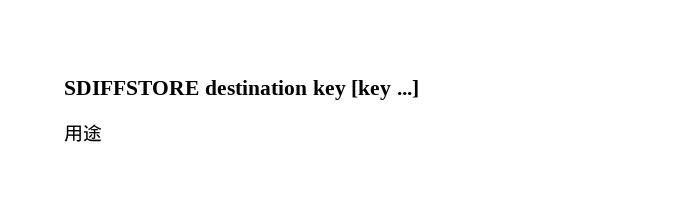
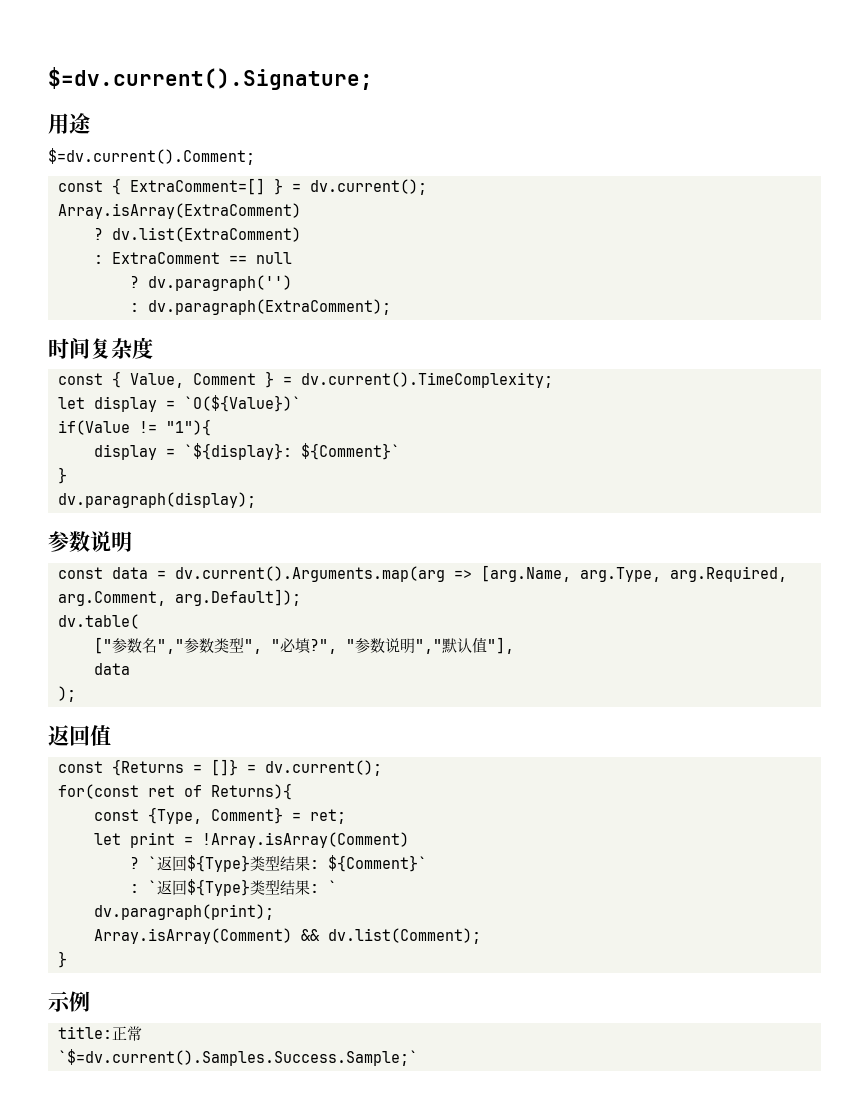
- SDIFFSTORE destination key [key ...]
+ $=dv.current().Signature;
  用途
+ $=dv.current().Comment;
+ const { ExtraComment=[] } = dv.current();
+ Array.isArray(ExtraComment)
+ ? dv.list(ExtraComment)
+ : ExtraComment == null
+ ? dv.paragraph('')
+ : dv.paragraph(ExtraComment);
+ 时间复杂度
+ const { Value, Comment } = dv.current().TimeComplexity;
+ let display = `O(${Value})`
+ if(Value != "1"){
+ display = `${display}: ${Comment}`
+ }
+ dv.paragraph(display);
+ 参数说明
+ const data = dv.current().Arguments.map(arg => [arg.Name, arg.Type, arg.Required, arg.Comment, arg.Default]);
+ dv.table(
+ ["参数名","参数类型", "必填?", "参数说明","默认值"],
+ data
+ );
+ 返回值
+ const {Returns = []} = dv.current();
+ for(const ret of Returns){
+ const {Type, Comment} = ret;
+ let print = !Array.isArray(Comment)
+ ? `返回${Type}类型结果: ${Comment}`
+ : `返回${Type}类型结果: `
+ dv.paragraph(print);
+ Array.isArray(Comment) && dv.list(Comment);
+ }
+ 示例
+ title:正常
+ `$=dv.current().Samples.Success.Sample;`

